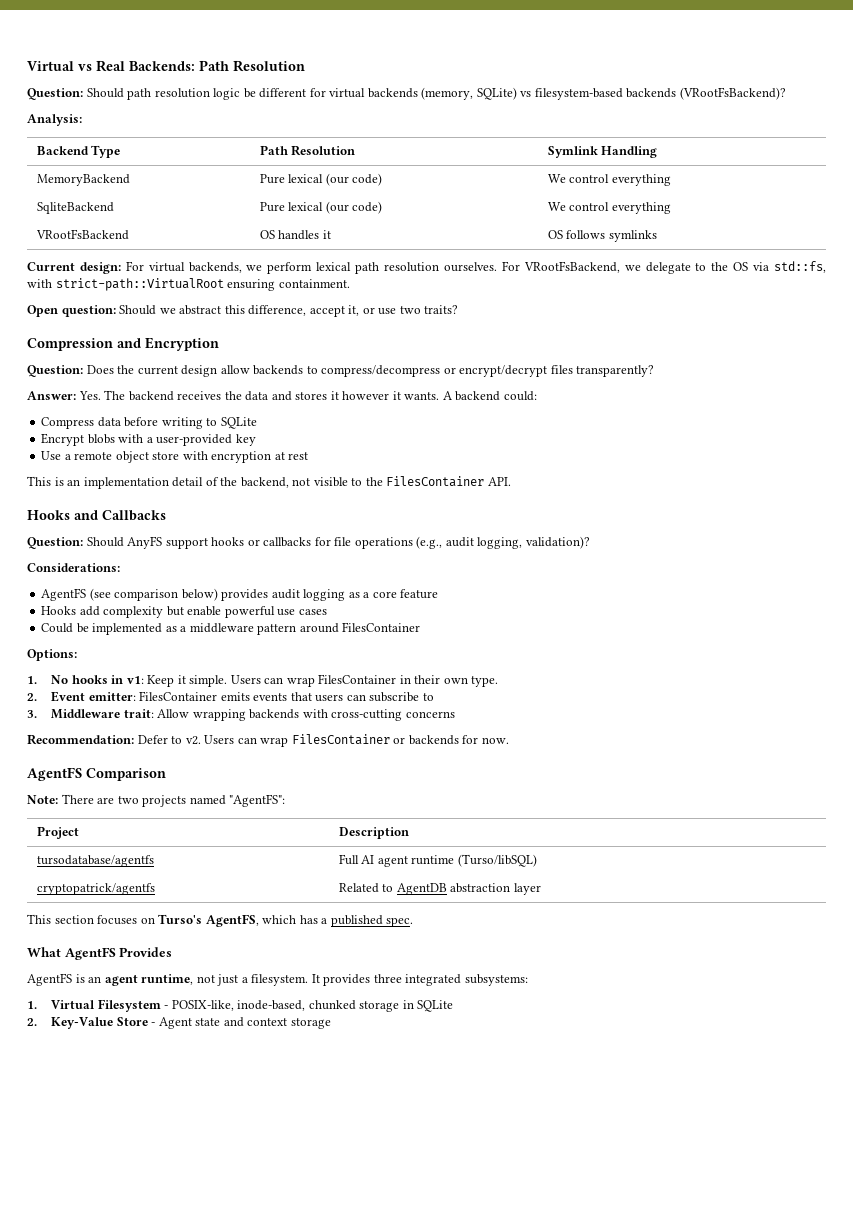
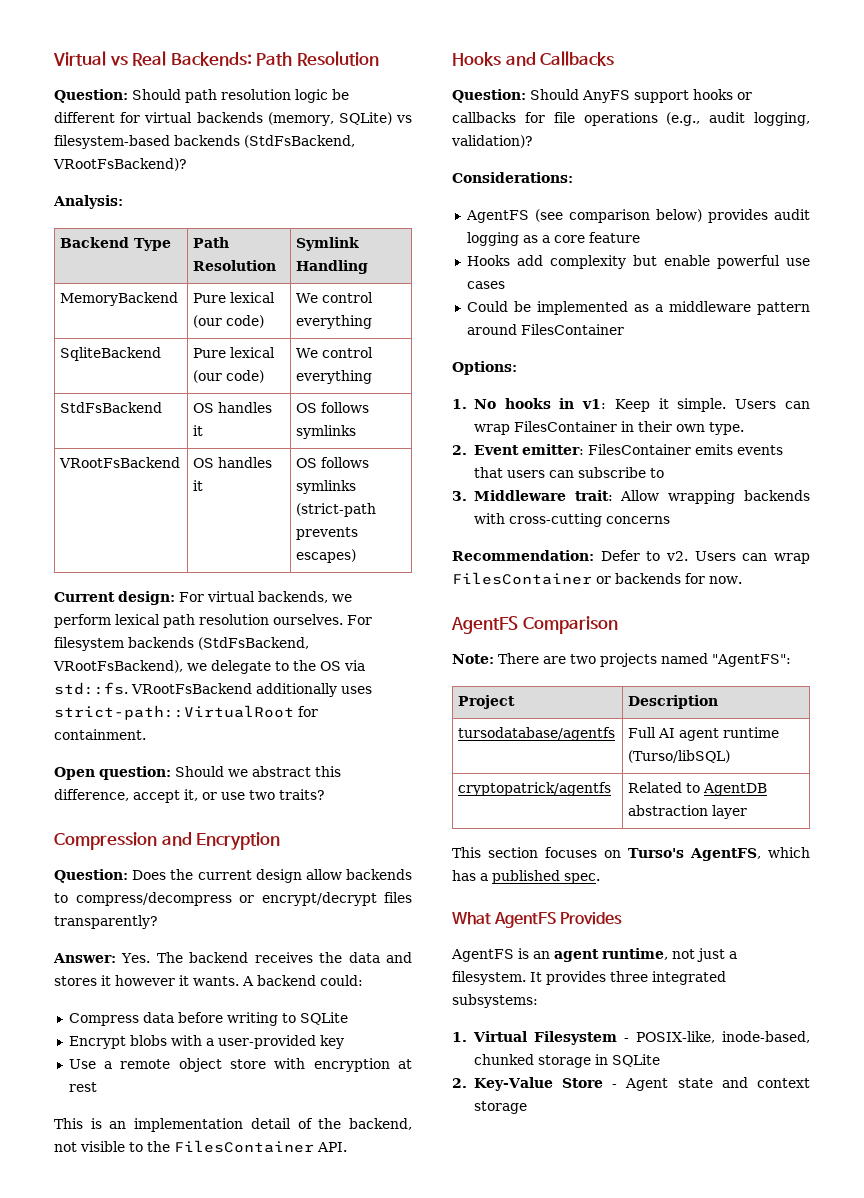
- Question: Should path resolution logic be different for virtual backends (memory, SQLite) vs filesystem-based backends (VRootFsBackend)?
+ Question: Should path resolution logic be different for virtual backends (memory, SQLite) vs filesystem-based backends (StdFsBackend, VRootFsBackend)?
+ StdFsBackend | OS handles it | OS follows symlinks
- VRootFsBackend | OS handles it | OS follows symlinks
+ VRootFsBackend | OS handles it | OS follows symlinks (strict-path prevents escapes)
- For VRootFsBackend, we delegate to the OS via std::fs, with strict-path::VirtualRoot ensuring containment.
+ For filesystem backends (StdFsBackend, VRootFsBackend), we delegate to the OS via std::fs. VRootFsBackend additionally uses strict-path::VirtualRoot for containment.

